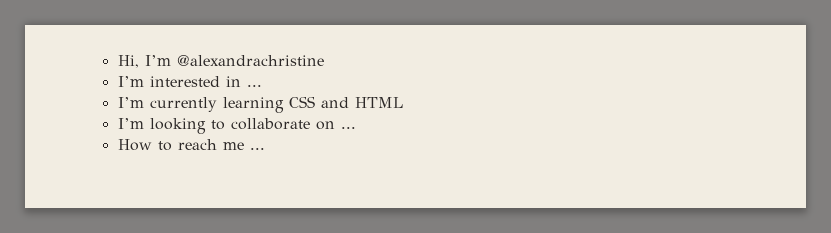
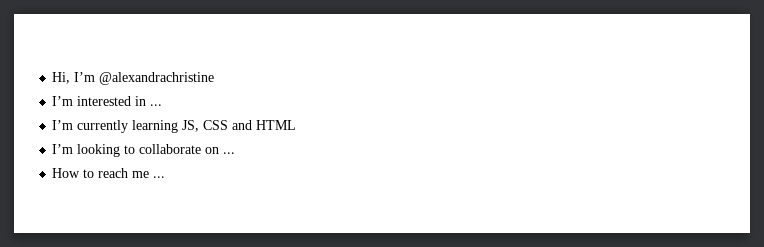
- I’m currently learning CSS and HTML
+ I’m currently learning JS, CSS and HTML

